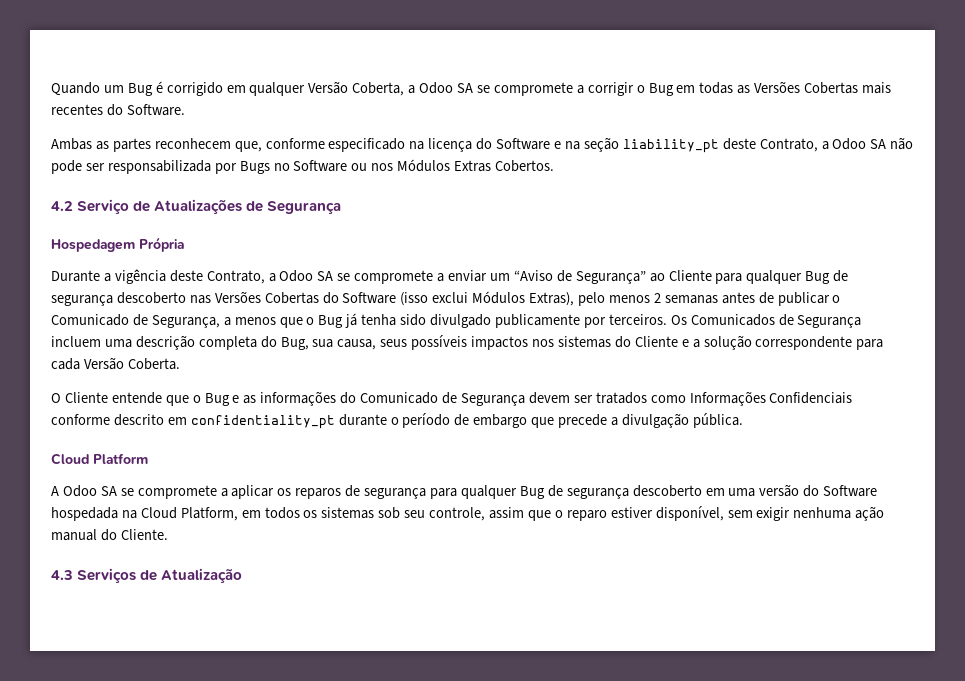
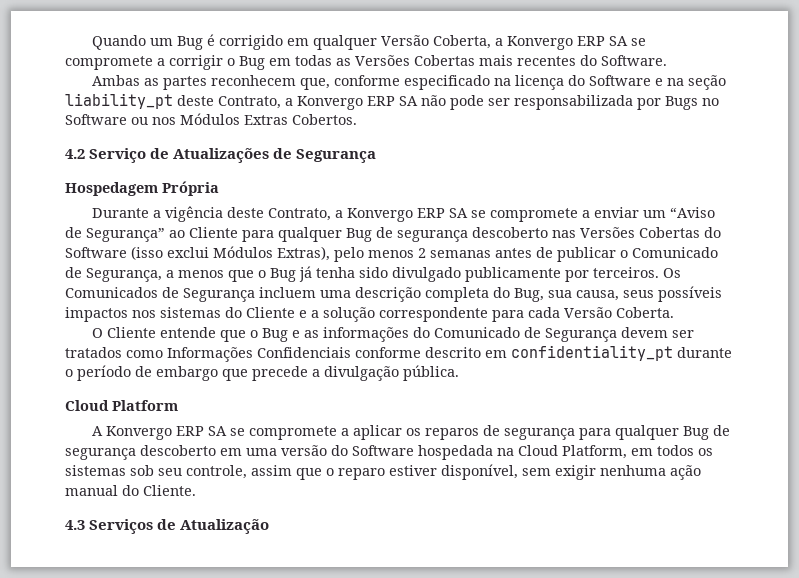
- Quando um Bug é corrigido em qualquer Versão Coberta, a Odoo SA se compromete a corrigir o Bug em todas as Versões Cobertas mais recentes do Software.
+ Quando um Bug é corrigido em qualquer Versão Coberta, a Konvergo ERP SA se compromete a corrigir o Bug em todas as Versões Cobertas mais recentes do Software.
- Ambas as partes reconhecem que, conforme especificado na licença do Software e na seção liability_pt deste Contrato, a Odoo SA não pode ser responsabilizada por Bugs no Software ou nos Módulos Extras Cobertos.
+ Ambas as partes reconhecem que, conforme especificado na licença do Software e na seção liability_pt deste Contrato, a Konvergo ERP SA não pode ser responsabilizada por Bugs no Software ou nos Módulos Extras Cobertos.
- Durante a vigência deste Contrato, a Odoo SA se compromete a enviar um “Aviso de Segurança” ao Cliente para qualquer Bug de segurança descoberto nas Versões Cobertas do Software (isso exclui Módulos Extras), pelo menos 2 semanas antes de publicar o Comunicado de Segurança, a menos que o Bug já tenha sido divulgado publicamente por terceiros.
+ Durante a vigência deste Contrato, a Konvergo ERP SA se compromete a enviar um “Aviso de Segurança” ao Cliente para qualquer Bug de segurança descoberto nas Versões Cobertas do Software (isso exclui Módulos Extras), pelo menos 2 semanas antes de publicar o Comunicado de Segurança, a menos que o Bug já tenha sido divulgado publicamente por terceiros.
- A Odoo SA se compromete a aplicar os reparos de segurança para qualquer Bug de segurança descoberto em uma versão do Software hospedada na Cloud Platform, em todos os sistemas sob seu controle, assim que o reparo estiver disponível, sem exigir nenhuma ação manual do Cliente.
+ A Konvergo ERP SA se compromete a aplicar os reparos de segurança para qualquer Bug de segurança descoberto em uma versão do Software hospedada na Cloud Platform, em todos os sistemas sob seu controle, assim que o reparo estiver disponível, sem exigir nenhuma ação manual do Cliente.

